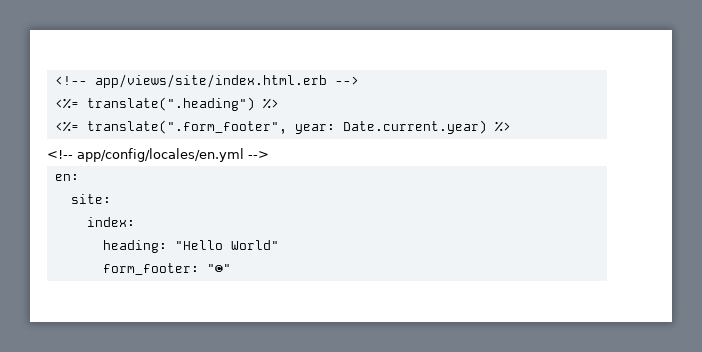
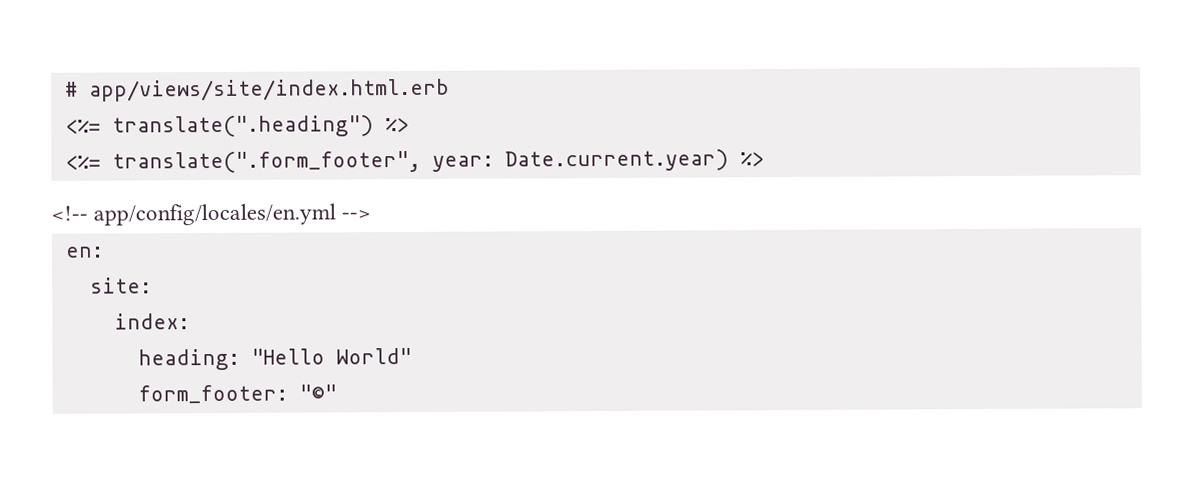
- <!-- app/views/site/index.html.erb -->
+ # app/views/site/index.html.erb

